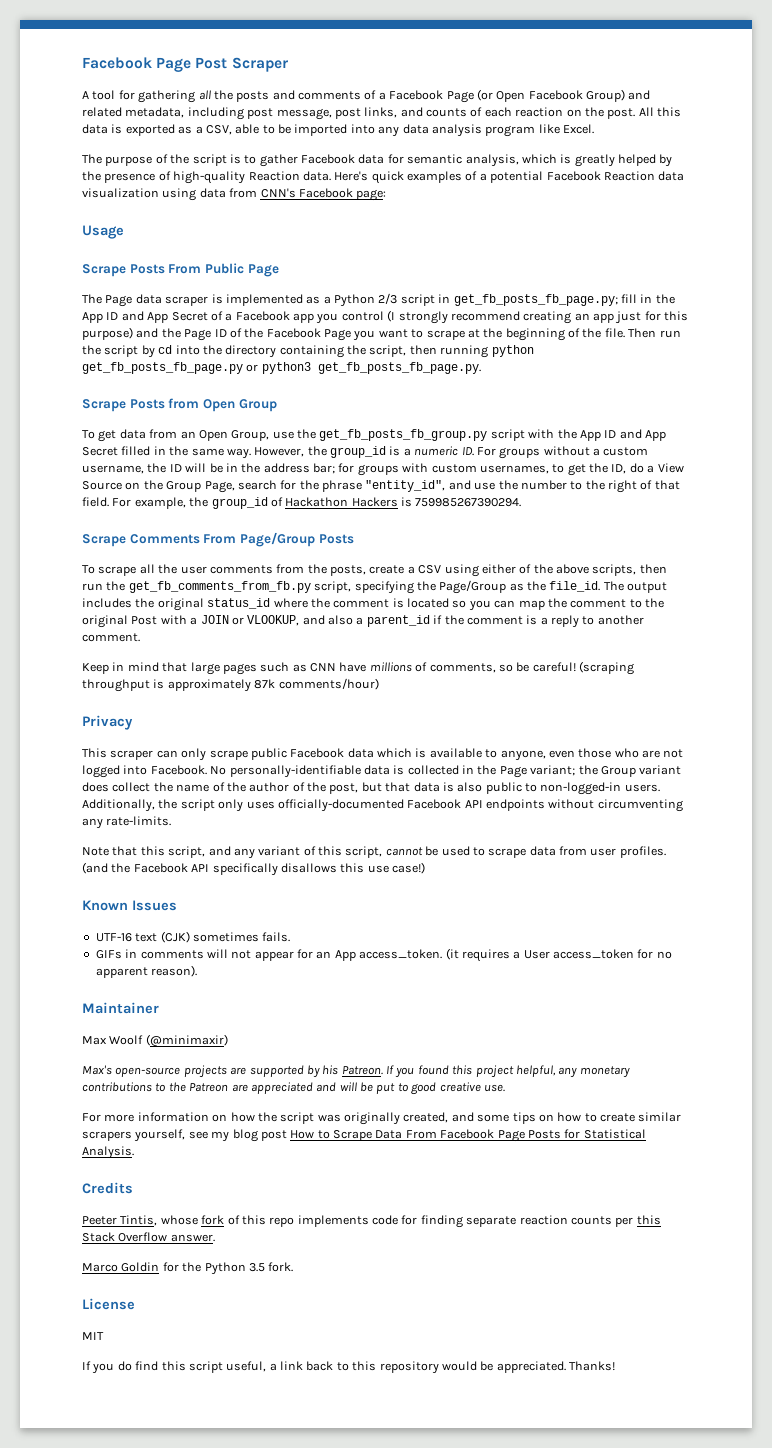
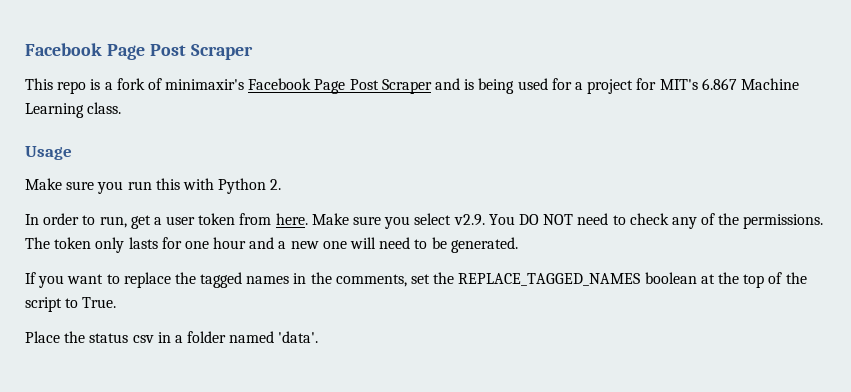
- A tool for gathering all the posts and comments of a Facebook Page (or Open Facebook Group) and related metadata, including post message, post links, and counts of each reaction on the post. All this data is exported as a CSV, able to be imported into any data analysis program like Excel.
- The purpose of the script is to gather Facebook data for semantic analysis, which is greatly helped by the presence of high-quality Reaction data. Here's quick examples of a potential Facebook Reaction data visualization using data from CNN's Facebook page:
+ This repo is a fork of minimaxir's Facebook Page Post Scraper and is being used for a project for MIT's 6.867 Machine Learning class.
  Usage
- Scrape Posts From Public Page
- The Page data scraper is implemented as a Python 2/3 script in get_fb_posts_fb_page.py; fill in the App ID and App Secret of a Facebook app you control (I strongly recommend creating an app just for this purpose) and the Page ID of the Facebook Page you want to scrape at the beginning of the file. Then run the script by cd into the directory containing the script, then running python get_fb_posts_fb_page.py or python3 get_fb_posts_fb_page.py.
- Scrape Posts from Open Group
- To get data from an Open Group, use the get_fb_posts_fb_group.py script with the App ID and App Secret filled in the same way. However, the group_id is a numeric ID. For groups without a custom username, the ID will be in the address bar; for groups with custom usernames, to get the ID, do a View Source on the Group Page, search for the phrase "entity_id", and use the number to the right of that field. For example, the group_id of Hackathon Hackers is 759985267390294.
- Scrape Comments From Page/Group Posts
- To scrape all the user comments from the posts, create a CSV using either of the above scripts, then run the get_fb_comments_from_fb.py script, specifying the Page/Group as the file_id. The output includes the original status_id where the comment is located so you can map the comment to the original Post with a JOIN or VLOOKUP, and also a parent_id if the comment is a reply to another comment.
- Keep in mind that large pages such as CNN have millions of comments, so be careful! (scraping throughput is approximately 87k comments/hour)
- Privacy
- This scraper can only scrape public Facebook data which is available to anyone, even those who are not logged into Facebook. No personally-identifiable data is collected in the Page variant; the Group variant does collect the name of the author of the post, but that data is also public to non-logged-in users. Additionally, the script only uses officially-documented Facebook API endpoints without circumventing any rate-limits.
- Note that this script, and any variant of this script, cannot be used to scrape data from user profiles. (and the Facebook API specifically disallows this use case!)
- Known Issues
- UTF-16 text (CJK) sometimes fails.
- GIFs in comments will not appear for an App access_token. (it requires a User access_token for no apparent reason).
- Maintainer
- Max Woolf (@minimaxir)
- Max's open-source projects are supported by his Patreon. If you found this project helpful, any monetary contributions to the Patreon are appreciated and will be put to good creative use.
- For more information on how the script was originally created, and some tips on how to create similar scrapers yourself, see my blog post How to Scrape Data From Facebook Page Posts for Statistical Analysis.
- Credits
- Peeter Tintis, whose fork of this repo implements code for finding separate reaction counts per this Stack Overflow answer.
- Marco Goldin for the Python 3.5 fork.
- License
- MIT
- If you do find this script useful, a link back to this repository would be appreciated. Thanks!
+ Make sure you run this with Python 2.
+ In order to run, get a user token from here. Make sure you select v2.9. You DO NOT need to check any of the permissions. The token only lasts for one hour and a new one will need to be generated.
+ If you want to replace the tagged names in the comments, set the REPLACE_TAGGED_NAMES boolean at the top of the script to True.
+ Place the status csv in a folder named 'data'.

